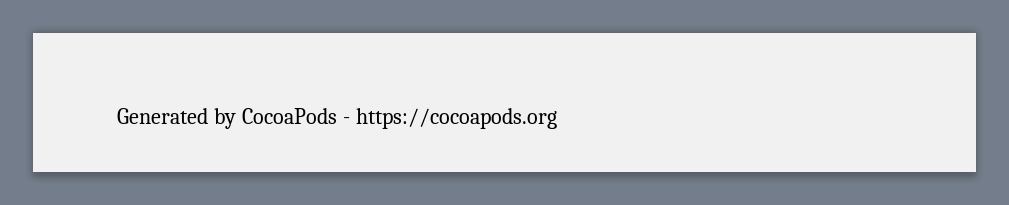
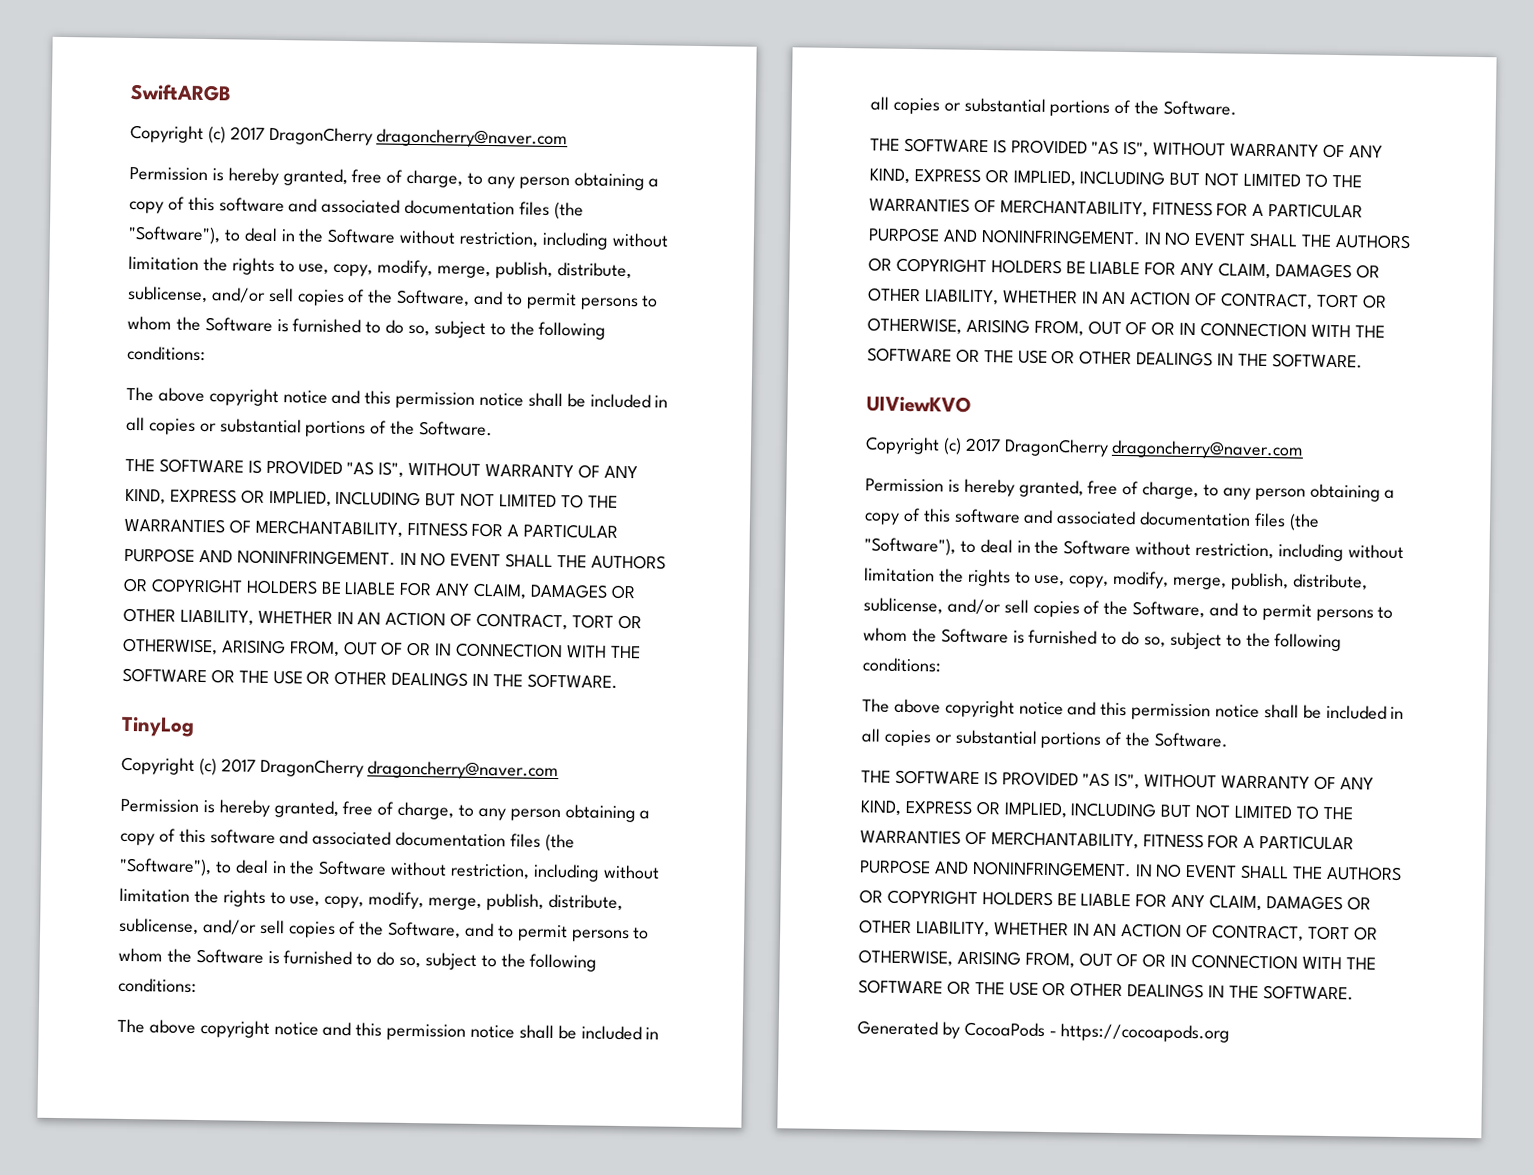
+ SwiftARGB
+ Copyright (c) 2017 DragonCherry dragoncherry@naver.com
+ Permission is hereby granted, free of charge, to any person obtaining a copy of this software and associated documentation files (the "Software"), to deal in the Software without restriction, including without limitation the rights to use, copy, modify, merge, publish, distribute, sublicense, and/or sell copies of the Software, and to permit persons to whom the Software is furnished to do so, subject to the following conditions:
+ The above copyright notice and this permission notice shall be included in all copies or substantial portions of the Software.
+ THE SOFTWARE IS PROVIDED "AS IS", WITHOUT WARRANTY OF ANY KIND, EXPRESS OR IMPLIED, INCLUDING BUT NOT LIMITED TO THE WARRANTIES OF MERCHANTABILITY, FITNESS FOR A PARTICULAR PURPOSE AND NONINFRINGEMENT. IN NO EVENT SHALL THE AUTHORS OR COPYRIGHT HOLDERS BE LIABLE FOR ANY CLAIM, DAMAGES OR OTHER LIABILITY, WHETHER IN AN ACTION OF CONTRACT, TORT OR OTHERWISE, ARISING FROM, OUT OF OR IN CONNECTION WITH THE SOFTWARE OR THE USE OR OTHER DEALINGS IN THE SOFTWARE.
+ TinyLog
+ Copyright (c) 2017 DragonCherry dragoncherry@naver.com
+ Permission is hereby granted, free of charge, to any person obtaining a copy of this software and associated documentation files (the "Software"), to deal in the Software without restriction, including without limitation the rights to use, copy, modify, merge, publish, distribute, sublicense, and/or sell copies of the Software, and to permit persons to whom the Software is furnished to do so, subject to the following conditions:
+ The above copyright notice and this permission notice shall be included in all copies or substantial portions of the Software.
+ THE SOFTWARE IS PROVIDED "AS IS", WITHOUT WARRANTY OF ANY KIND, EXPRESS OR IMPLIED, INCLUDING BUT NOT LIMITED TO THE WARRANTIES OF MERCHANTABILITY, FITNESS FOR A PARTICULAR PURPOSE AND NONINFRINGEMENT. IN NO EVENT SHALL THE AUTHORS OR COPYRIGHT HOLDERS BE LIABLE FOR ANY CLAIM, DAMAGES OR OTHER LIABILITY, WHETHER IN AN ACTION OF CONTRACT, TORT OR OTHERWISE, ARISING FROM, OUT OF OR IN CONNECTION WITH THE SOFTWARE OR THE USE OR OTHER DEALINGS IN THE SOFTWARE.
+ UIViewKVO
+ Copyright (c) 2017 DragonCherry dragoncherry@naver.com
+ Permission is hereby granted, free of charge, to any person obtaining a copy of this software and associated documentation files (the "Software"), to deal in the Software without restriction, including without limitation the rights to use, copy, modify, merge, publish, distribute, sublicense, and/or sell copies of the Software, and to permit persons to whom the Software is furnished to do so, subject to the following conditions:
+ The above copyright notice and this permission notice shall be included in all copies or substantial portions of the Software.
+ THE SOFTWARE IS PROVIDED "AS IS", WITHOUT WARRANTY OF ANY KIND, EXPRESS OR IMPLIED, INCLUDING BUT NOT LIMITED TO THE WARRANTIES OF MERCHANTABILITY, FITNESS FOR A PARTICULAR PURPOSE AND NONINFRINGEMENT. IN NO EVENT SHALL THE AUTHORS OR COPYRIGHT HOLDERS BE LIABLE FOR ANY CLAIM, DAMAGES OR OTHER LIABILITY, WHETHER IN AN ACTION OF CONTRACT, TORT OR OTHERWISE, ARISING FROM, OUT OF OR IN CONNECTION WITH THE SOFTWARE OR THE USE OR OTHER DEALINGS IN THE SOFTWARE.

